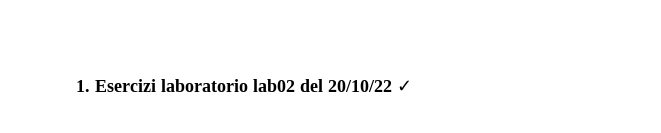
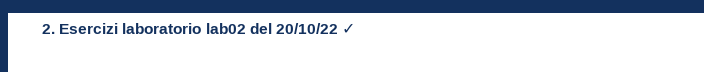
- 1. Esercizi laboratorio lab02 del 20/10/22 ✓
+ 2. Esercizi laboratorio lab02 del 20/10/22 ✓

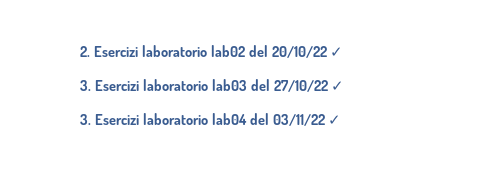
+ 3. Esercizi laboratorio lab03 del 27/10/22 ✓
+ 3. Esercizi laboratorio lab04 del 03/11/22 ✓

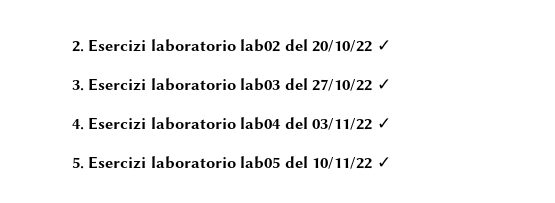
- 3. Esercizi laboratorio lab04 del 03/11/22 ✓
+ 4. Esercizi laboratorio lab04 del 03/11/22 ✓
+ 5. Esercizi laboratorio lab05 del 10/11/22 ✓

